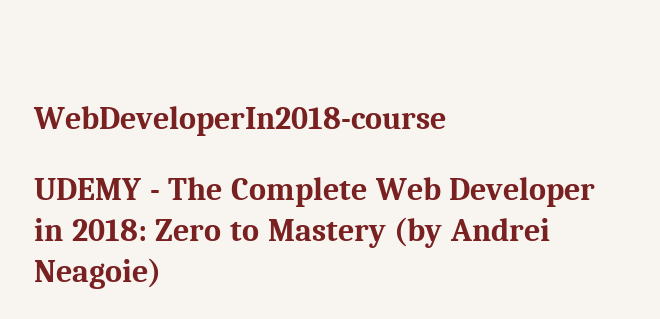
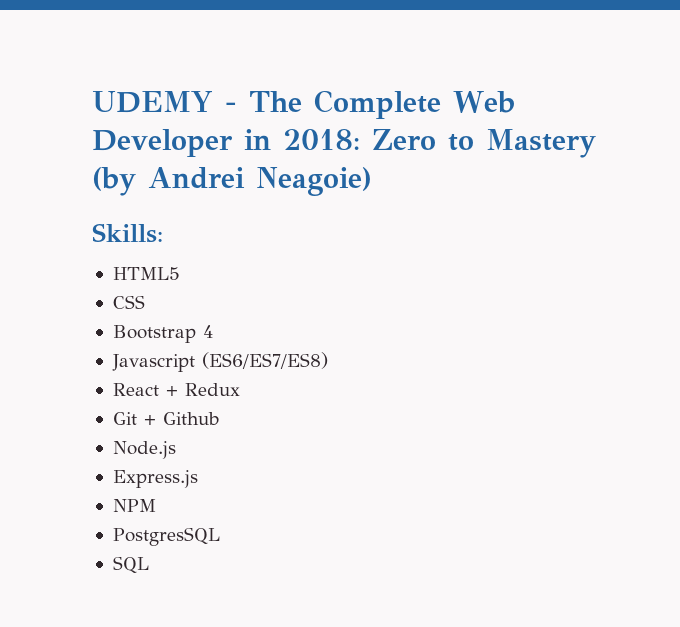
- WebDeveloperIn2018-course
+ Skills:
+ HTML5
+ CSS
+ Bootstrap 4
+ Javascript (ES6/ES7/ES8)
+ React + Redux
+ Git + Github
+ Node.js
+ Express.js
+ NPM
+ PostgresSQL
+ SQL

